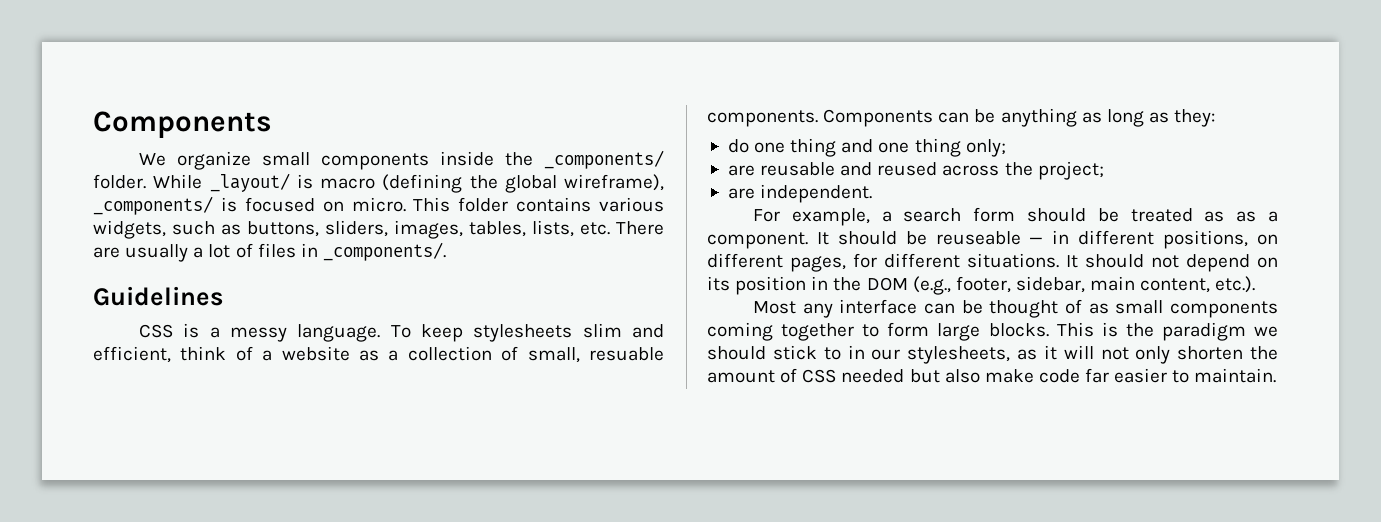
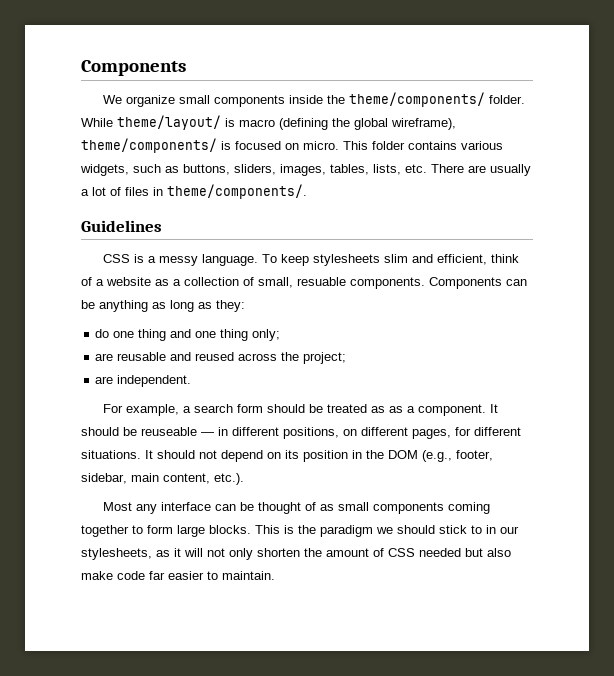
- We organize small components inside the _components/ folder.
+ We organize small components inside the theme/components/ folder.
- While _layout/ is macro (defining the global wireframe), _components/ is focused on micro.
+ While theme/layout/ is macro (defining the global wireframe), theme/components/ is focused on micro.
- This folder contains various widgets, such as buttons, sliders, images, tables, lists, etc. There are usually a lot of files in _components/.
+ This folder contains various widgets, such as buttons, sliders, images, tables, lists, etc. There are usually a lot of files in theme/components/.

